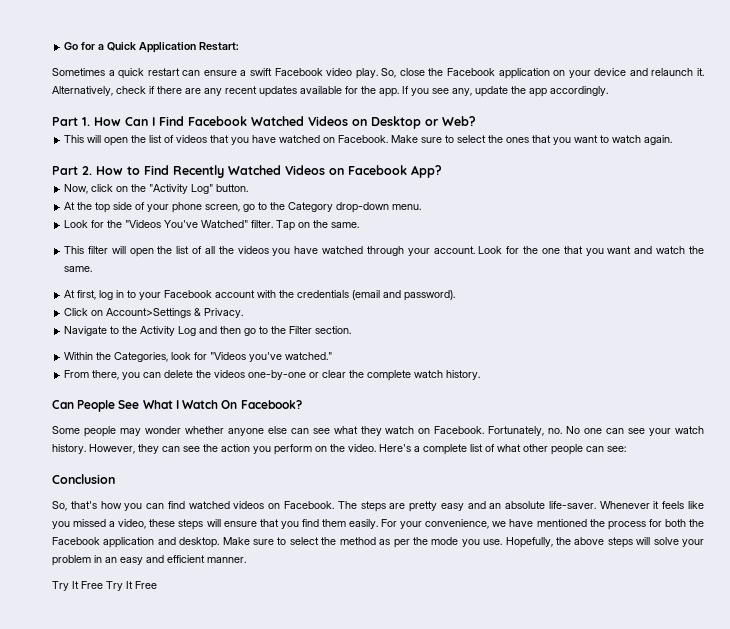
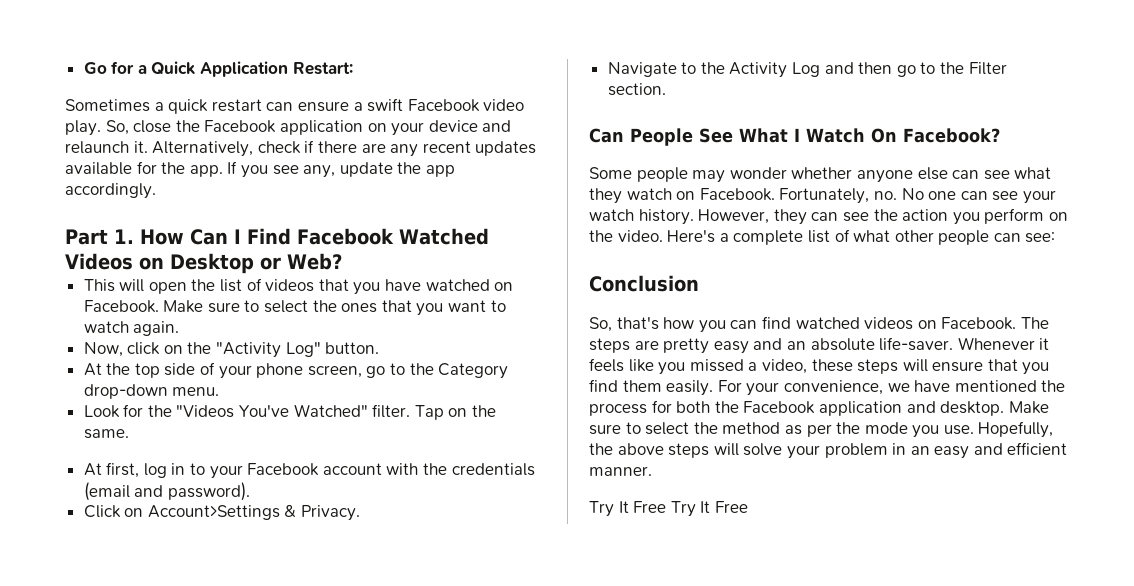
- Part 2. How to Find Recently Watched Videos on Facebook App?
- This filter will open the list of all the videos you have watched through your account. Look for the one that you want and watch the same.
- Within the Categories, look for "Videos you've watched."
- From there, you can delete the videos one-by-one or clear the complete watch history.

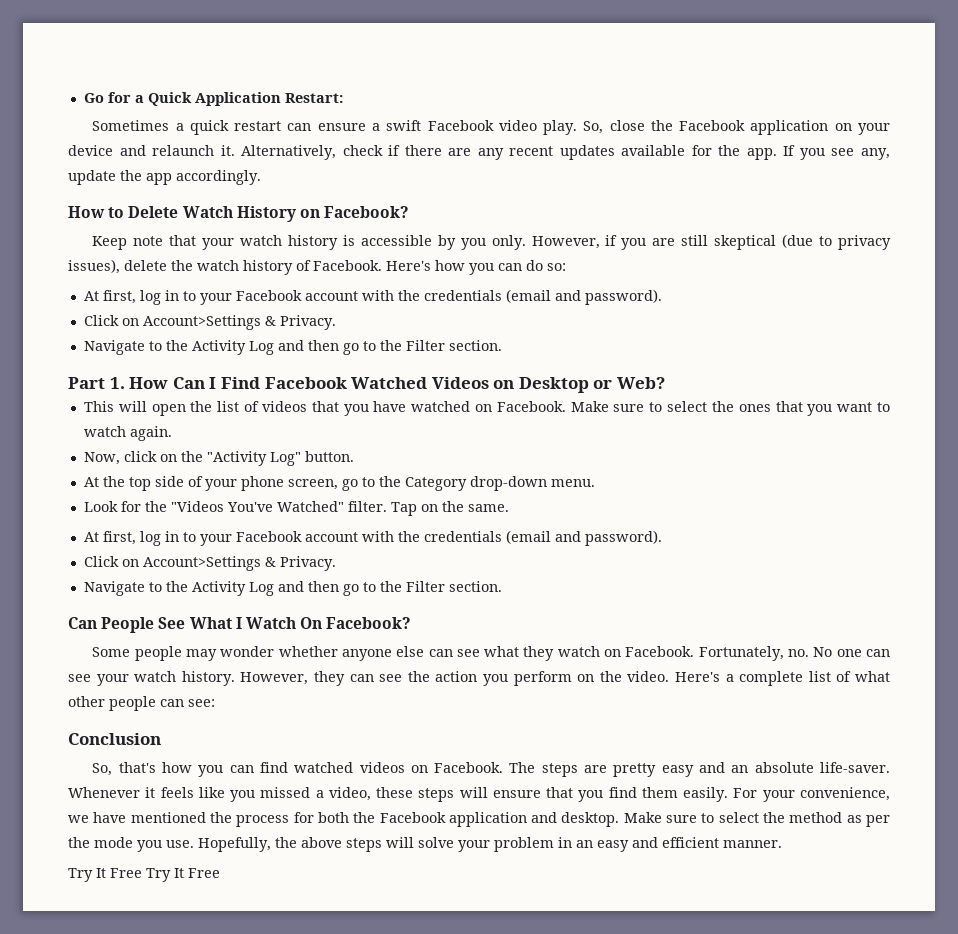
+ How to Delete Watch History on Facebook?
+ Keep note that your watch history is accessible by you only. However, if you are still skeptical (due to privacy issues), delete the watch history of Facebook. Here's how you can do so:
+ At first, log in to your Facebook account with the credentials (email and password).
+ Click on Account>Settings & Privacy.
+ Navigate to the Activity Log and then go to the Filter section.

